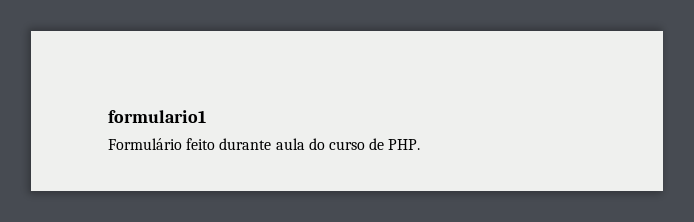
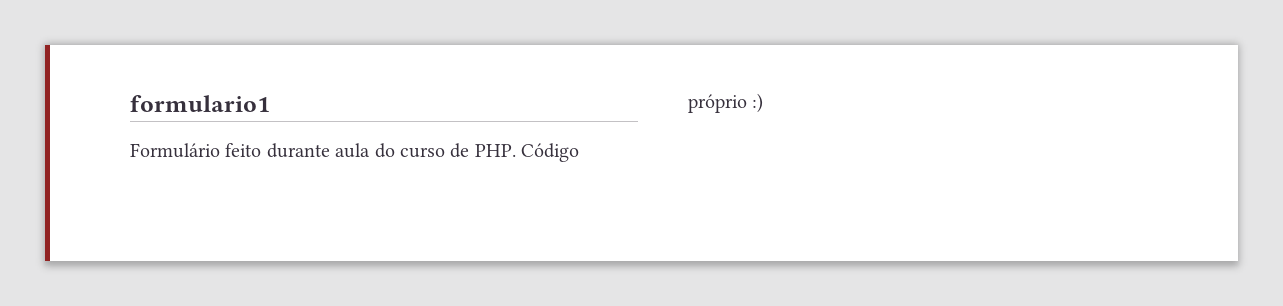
- Formulário feito durante aula do curso de PHP.
+ Formulário feito durante aula do curso de PHP. Código próprio :)

